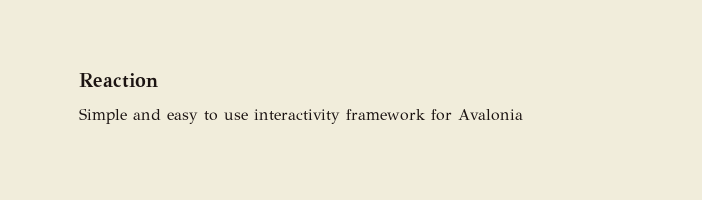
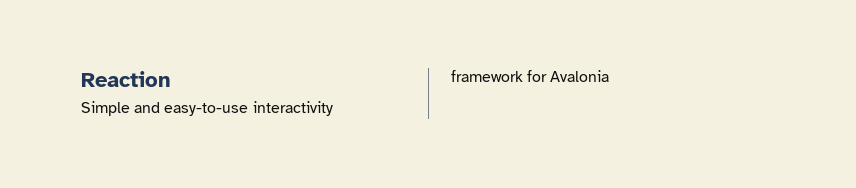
- Simple and easy to use interactivity framework for Avalonia
+ Simple and easy-to-use interactivity framework for Avalonia

